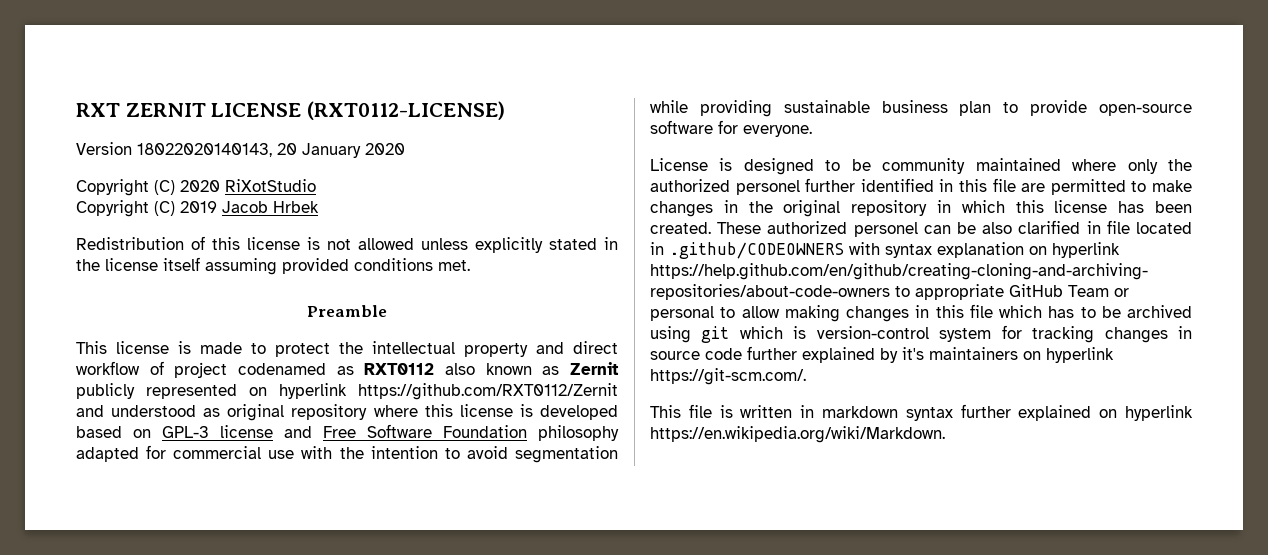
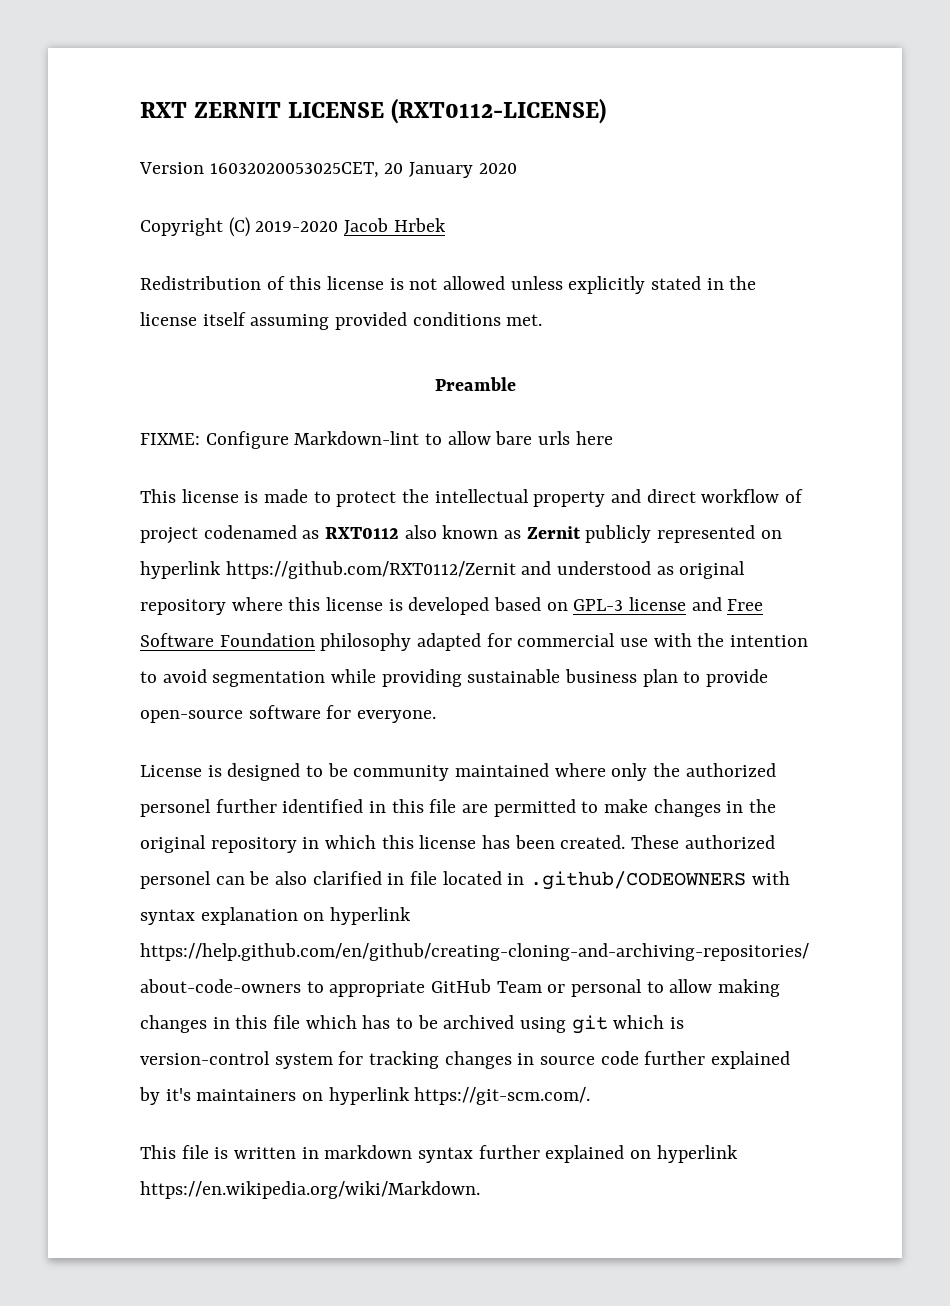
- Version 18022020140143, 20 January 2020
+ Version 16032020053025CET, 20 January 2020
- Copyright (C) 2020 RiXotStudio
- Copyright (C) 2019 Jacob Hrbek
+ Copyright (C) 2019-2020 Jacob Hrbek
+ FIXME: Configure Markdown-lint to allow bare urls here

